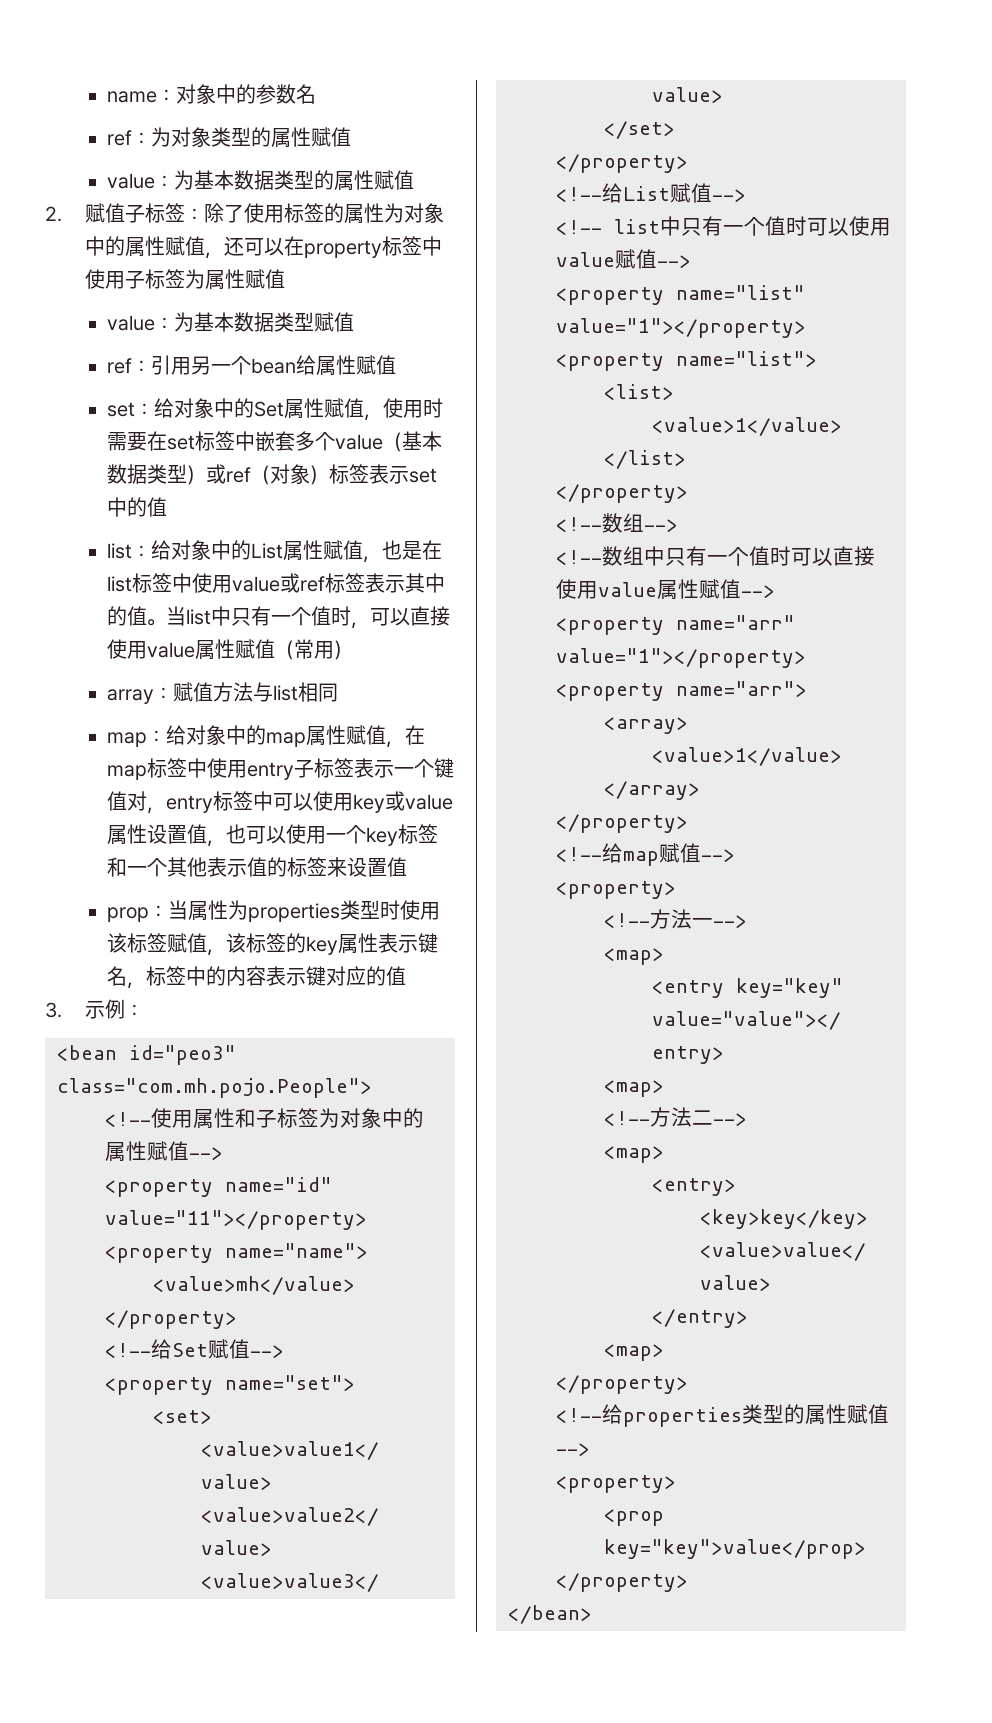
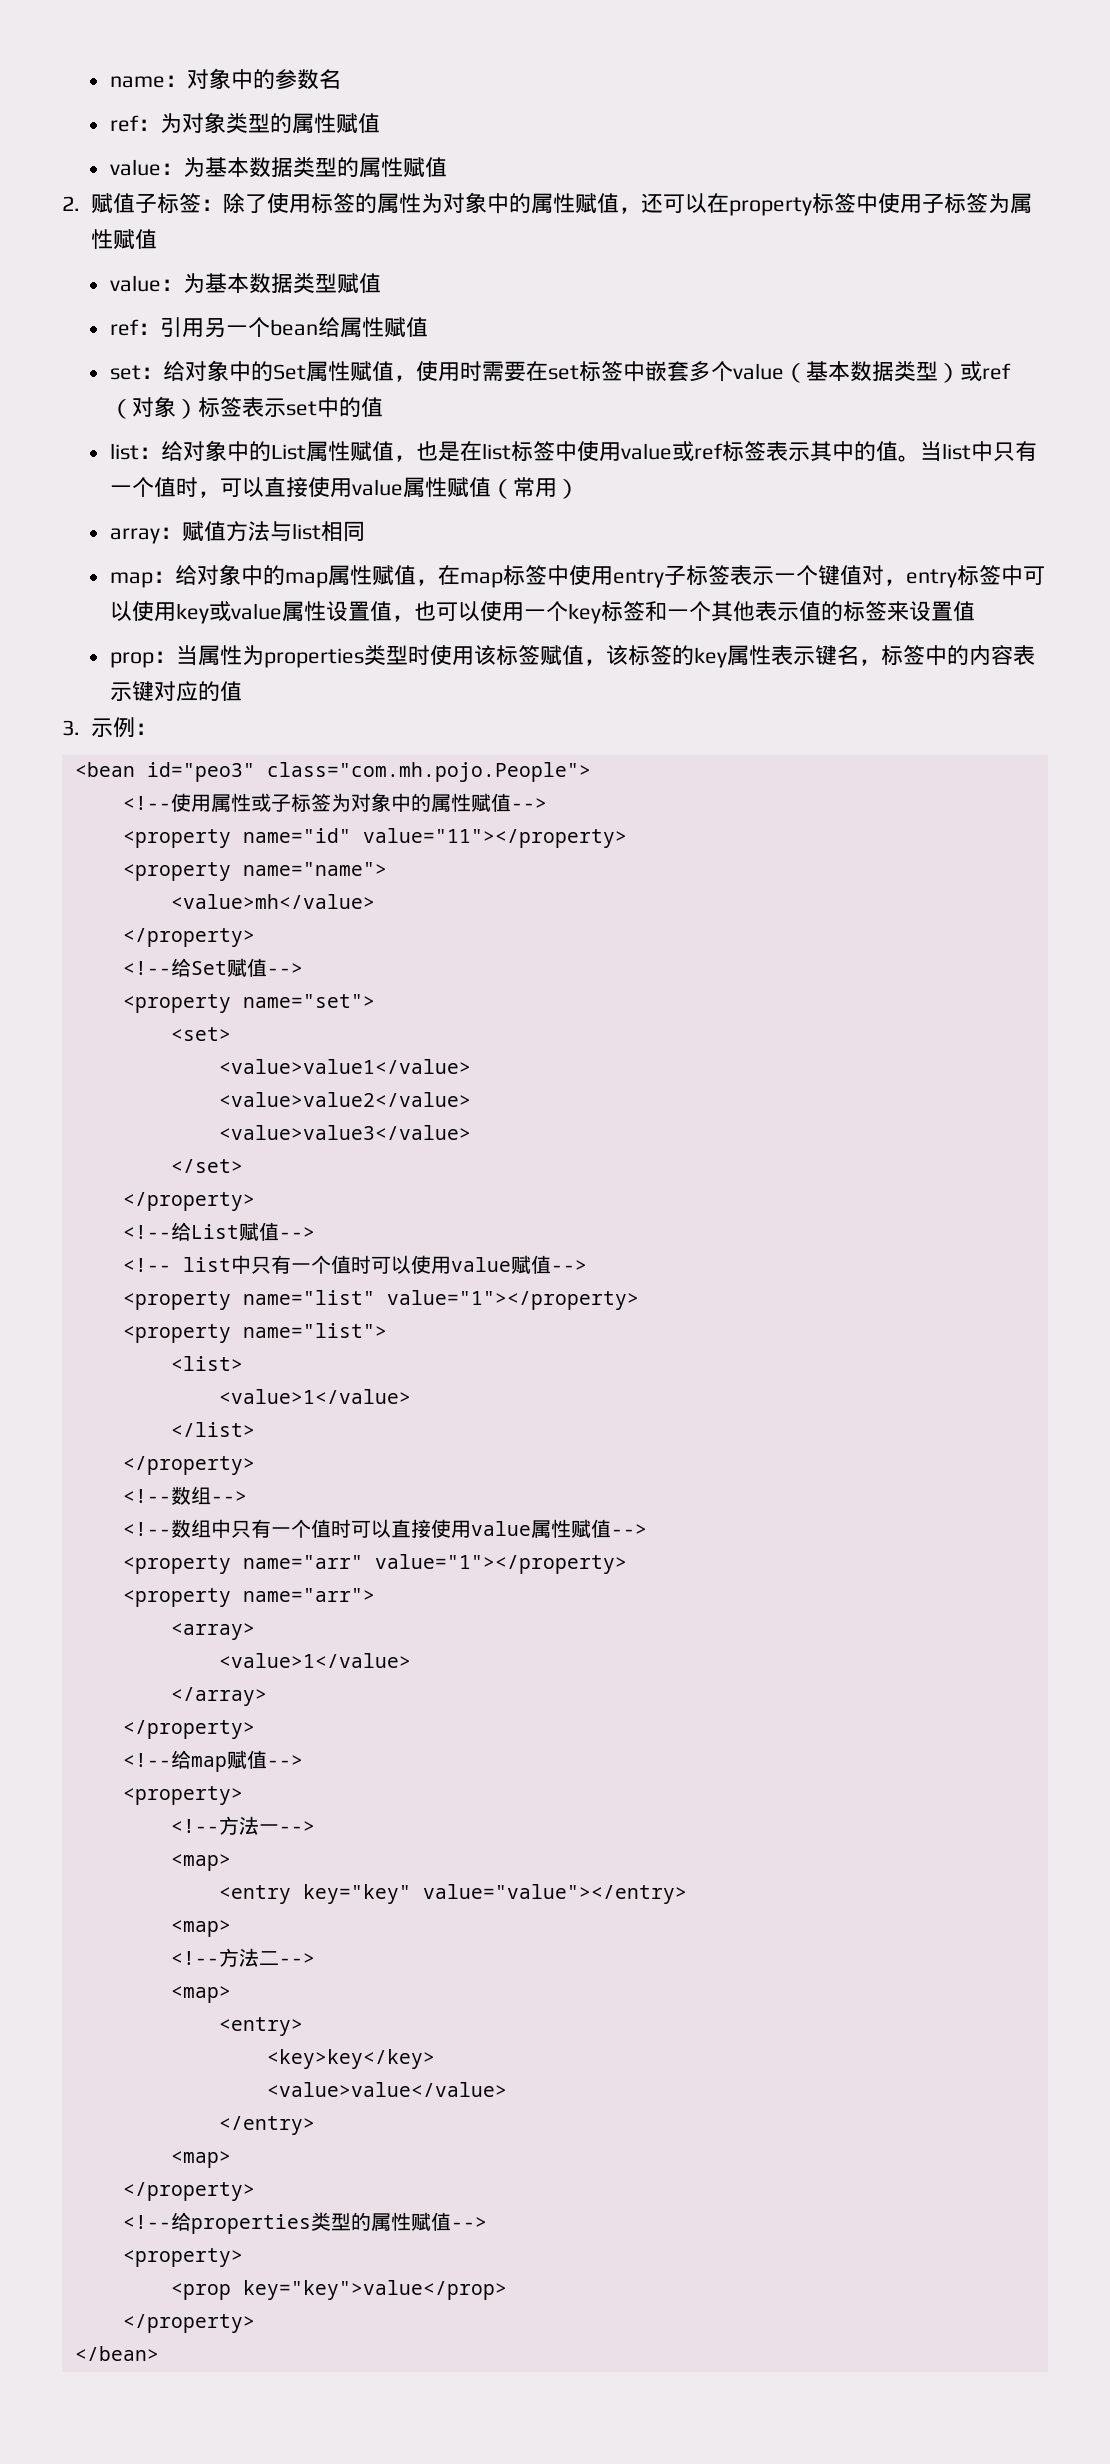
- <!--使用属性和子标签为对象中的属性赋值-->
+ <!--使用属性或子标签为对象中的属性赋值-->

